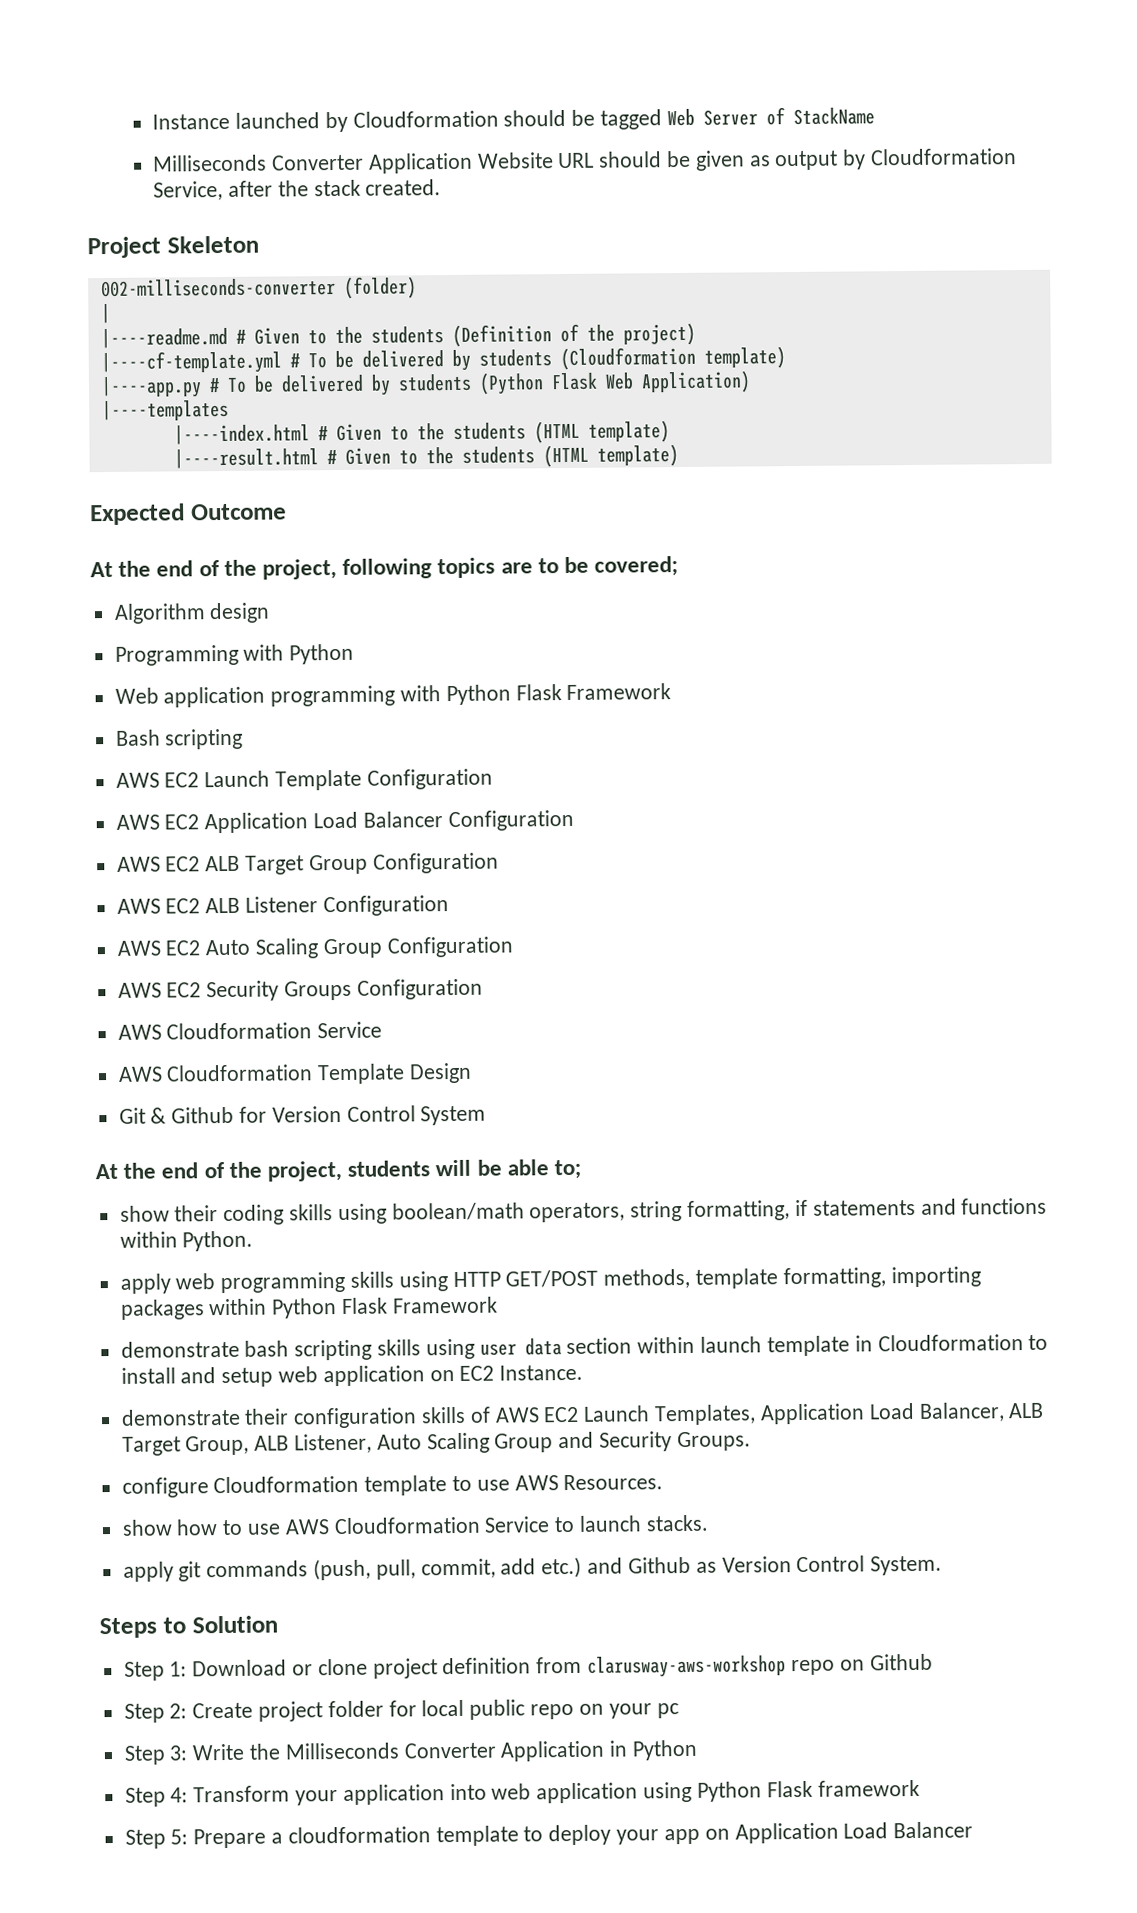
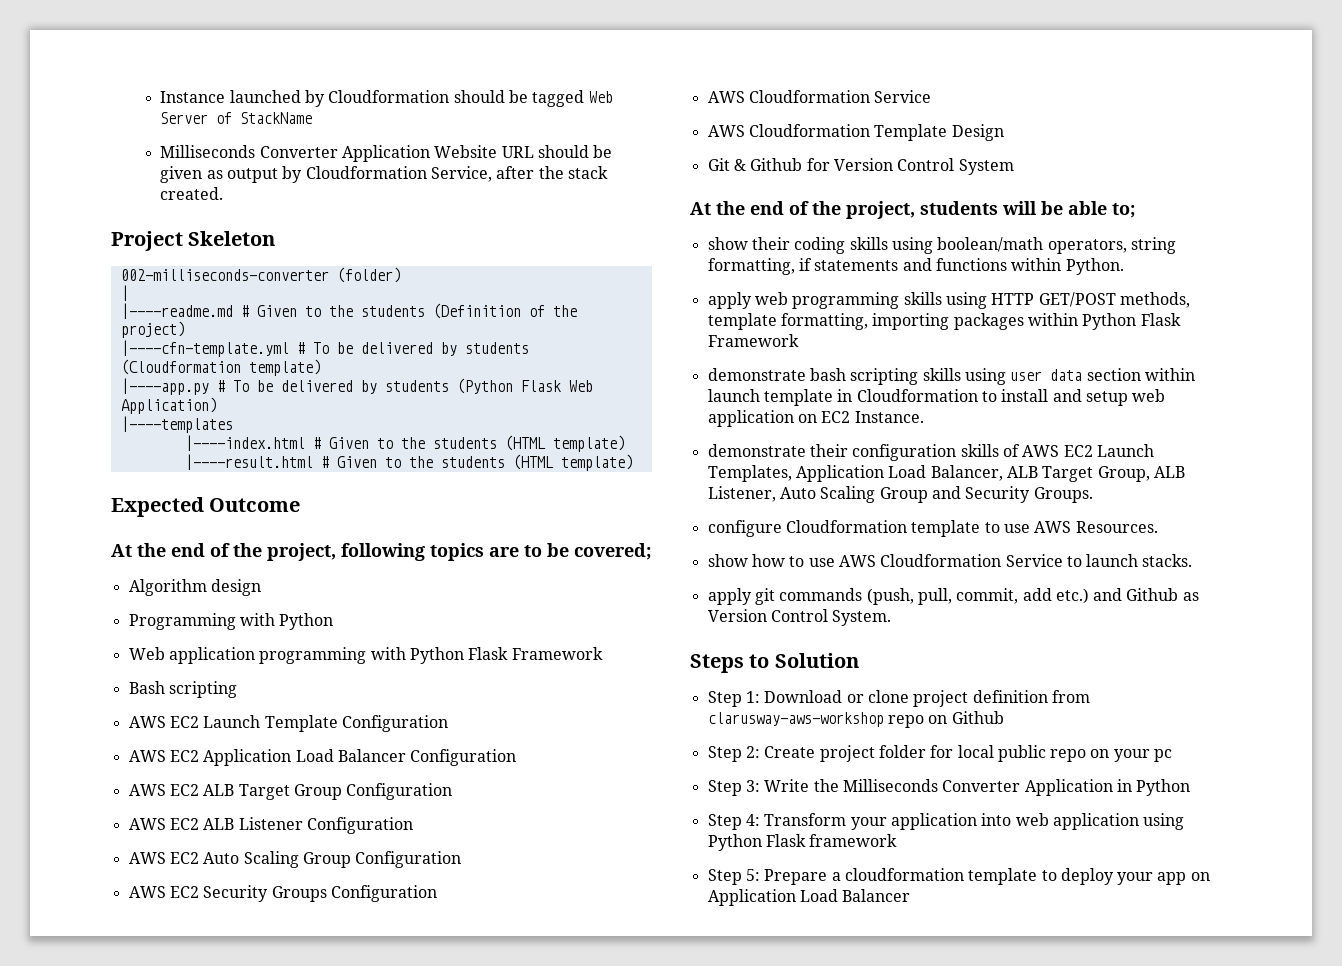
- |----cf-template.yml # To be delivered by students (Cloudformation template)
+ |----cfn-template.yml # To be delivered by students (Cloudformation template)

